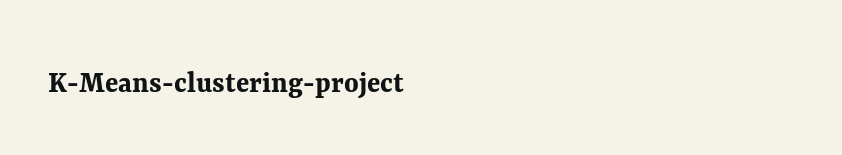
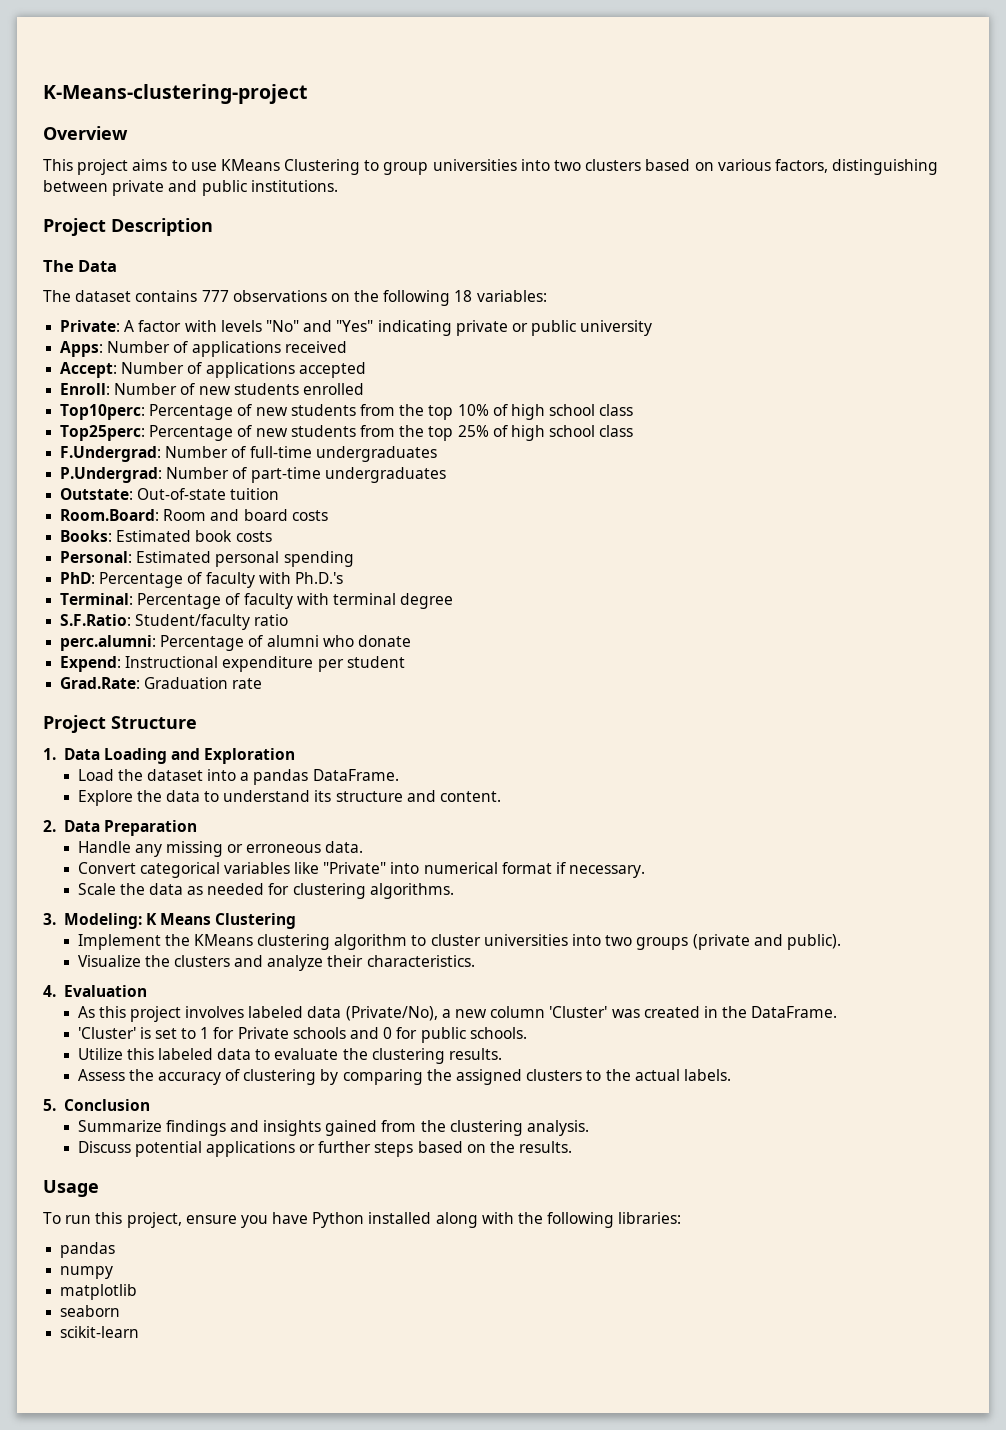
+ Overview
+ This project aims to use KMeans Clustering to group universities into two clusters based on various factors, distinguishing between private and public institutions.
+ Project Description
+ The Data
+ The dataset contains 777 observations on the following 18 variables:
+ Private: A factor with levels "No" and "Yes" indicating private or public university
+ Apps: Number of applications received
+ Accept: Number of applications accepted
+ Enroll: Number of new students enrolled
+ Top10perc: Percentage of new students from the top 10% of high school class
+ Top25perc: Percentage of new students from the top 25% of high school class
+ F.Undergrad: Number of full-time undergraduates
+ P.Undergrad: Number of part-time undergraduates
+ Outstate: Out-of-state tuition
+ Room.Board: Room and board costs
+ Books: Estimated book costs
+ Personal: Estimated personal spending
+ PhD: Percentage of faculty with Ph.D.'s
+ Terminal: Percentage of faculty with terminal degree
+ S.F.Ratio: Student/faculty ratio
+ perc.alumni: Percentage of alumni who donate
+ Expend: Instructional expenditure per student
+ Grad.Rate: Graduation rate
+ Project Structure
+ 1. Data Loading and Exploration
+ Load the dataset into a pandas DataFrame.
+ Explore the data to understand its structure and content.
+ 2. Data Preparation
+ Handle any missing or erroneous data.
+ Convert categorical variables like "Private" into numerical format if necessary.
+ Scale the data as needed for clustering algorithms.
+ 3. Modeling: K Means Clustering
+ Implement the KMeans clustering algorithm to cluster universities into two groups (private and public).
+ Visualize the clusters and analyze their characteristics.
+ 4. Evaluation
+ As this project involves labeled data (Private/No), a new column 'Cluster' was created in the DataFrame.
+ 'Cluster' is set to 1 for Private schools and 0 for public schools.
+ Utilize this labeled data to evaluate the clustering results.
+ Assess the accuracy of clustering by comparing the assigned clusters to the actual labels.
+ 5. Conclusion
+ Summarize findings and insights gained from the clustering analysis.
+ Discuss potential applications or further steps based on the results.
+ Usage
+ To run this project, ensure you have Python installed along with the following libraries:
+ pandas
+ numpy
+ matplotlib
+ seaborn
+ scikit-learn

